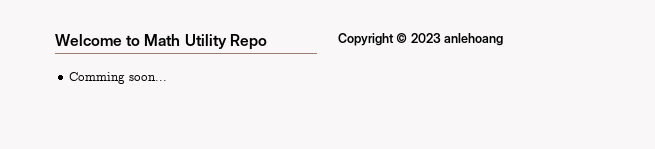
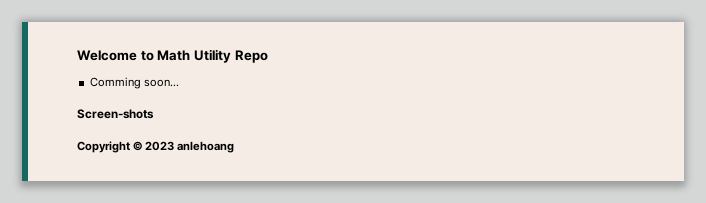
+ Screen-shots

